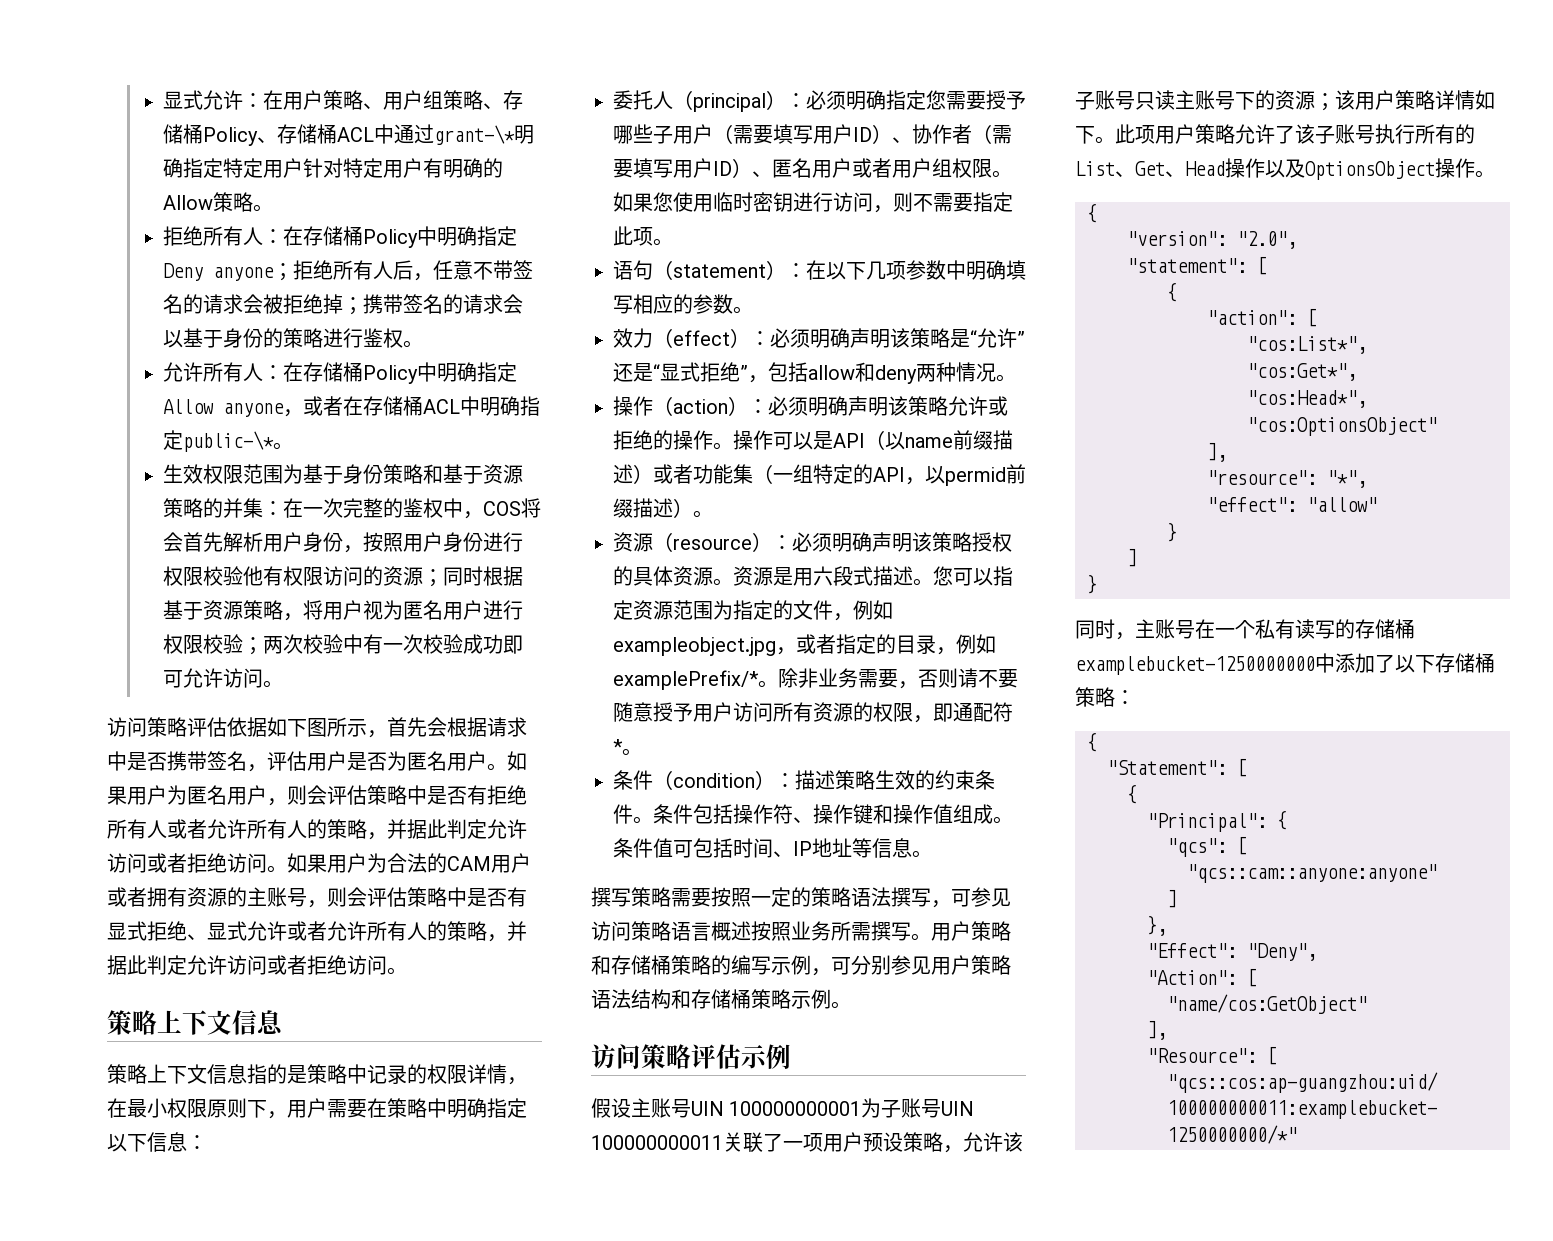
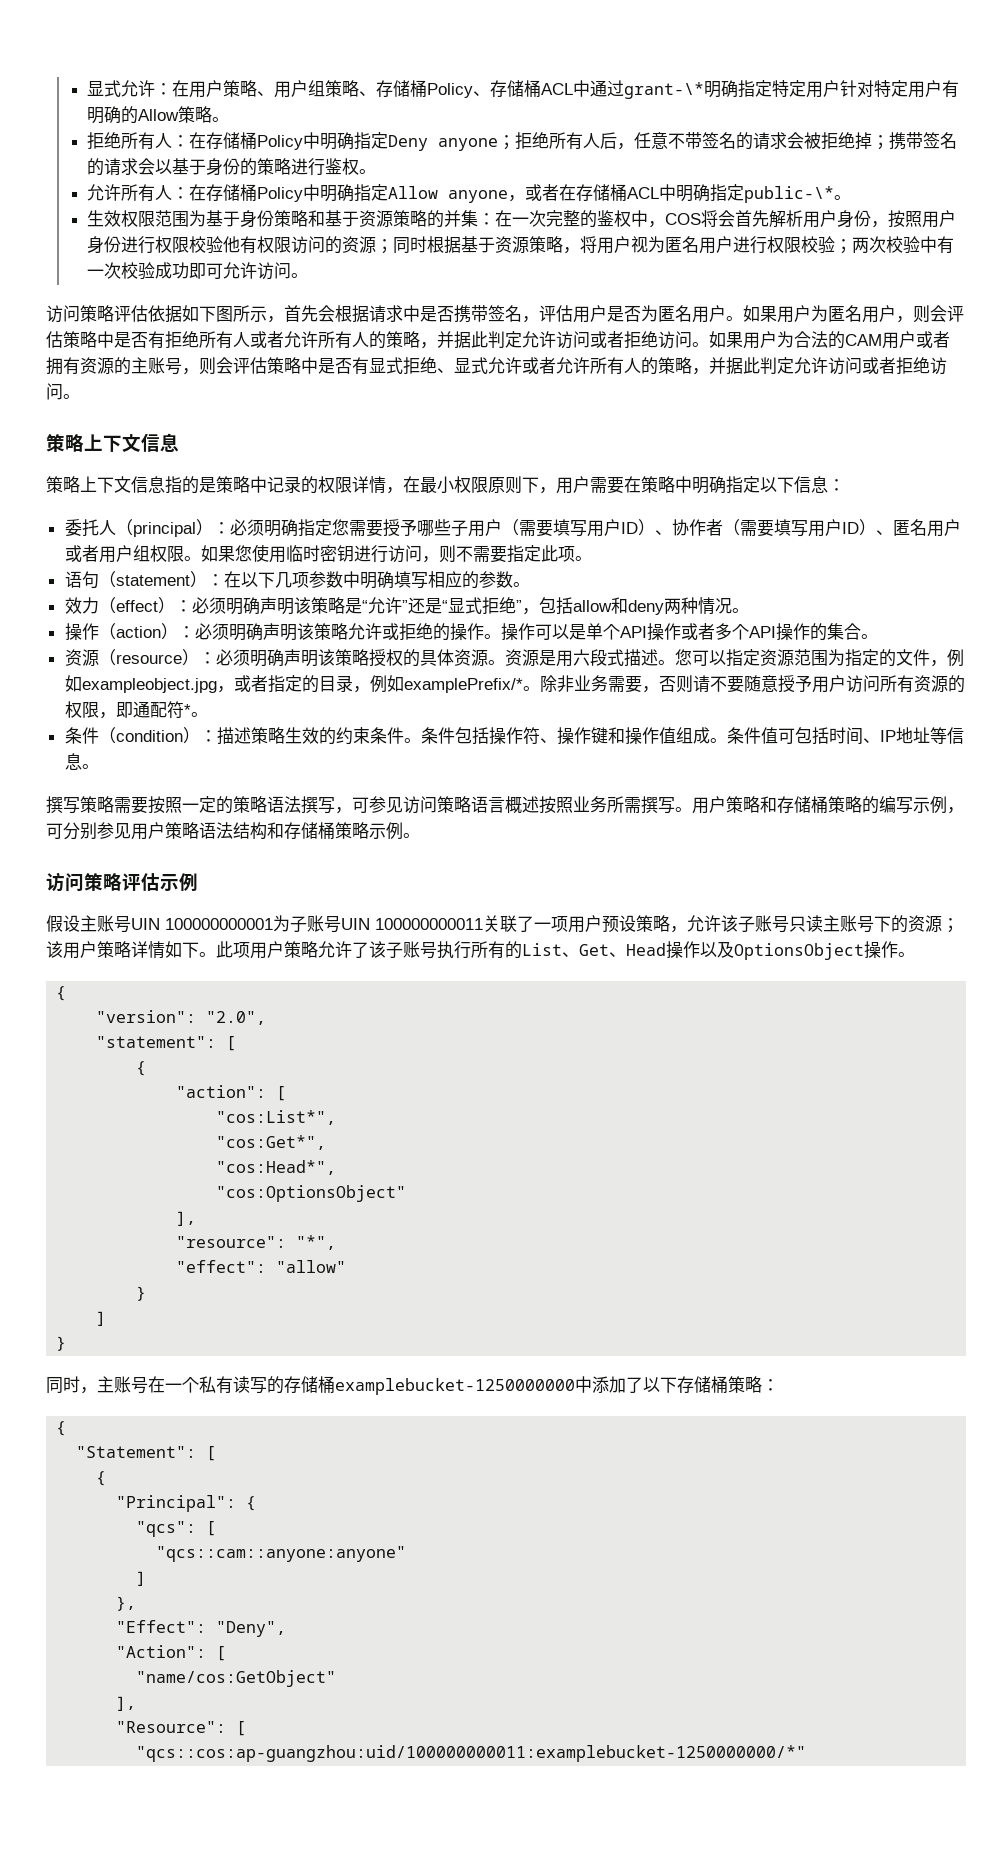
- 操作可以是API（以name前缀描述）或者功能集（一组特定的API，以permid前缀描述）。
+ 操作可以是单个API操作或者多个API操作的集合。

